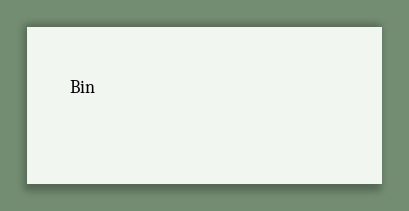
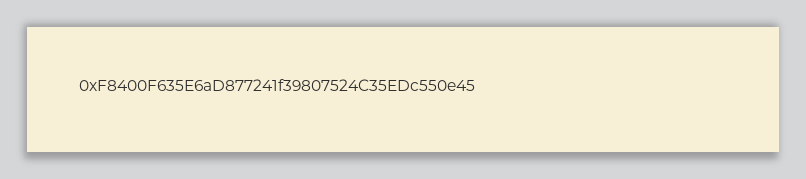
- Bin
+ 0xF8400F635E6aD877241f39807524C35EDc550e45

